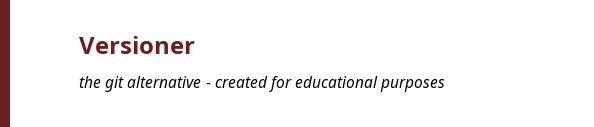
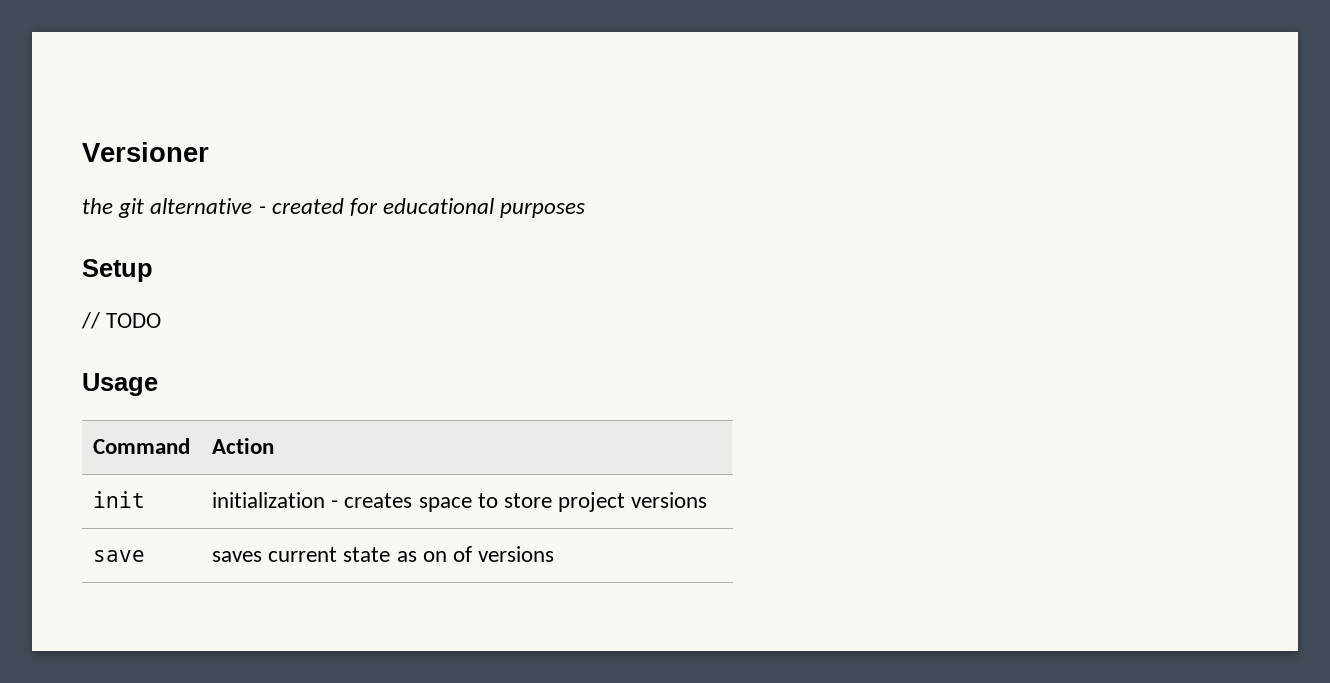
+ Setup
+ // TODO
+ Usage
+ Command | Action
+ init | initialization - creates space to store project versions
+ save | saves current state as on of versions

